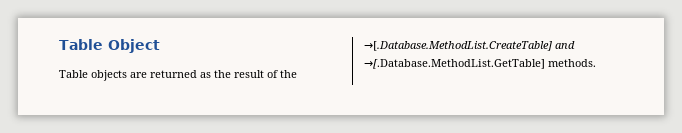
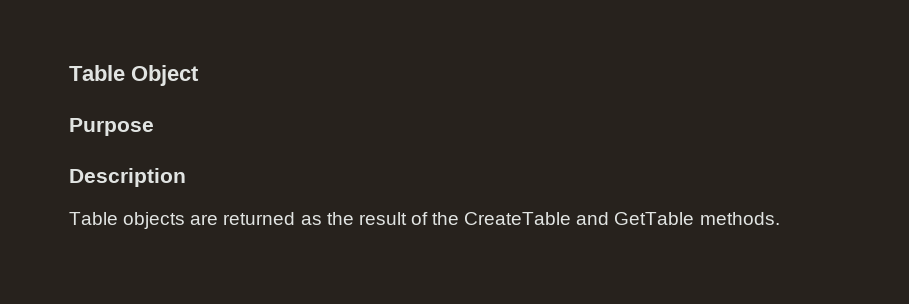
+ Purpose
+ Description
- Table objects are returned as the result of the →[.Database.MethodList.CreateTable] and →[.Database.MethodList.GetTable] methods.
+ Table objects are returned as the result of the CreateTable and GetTable methods.

